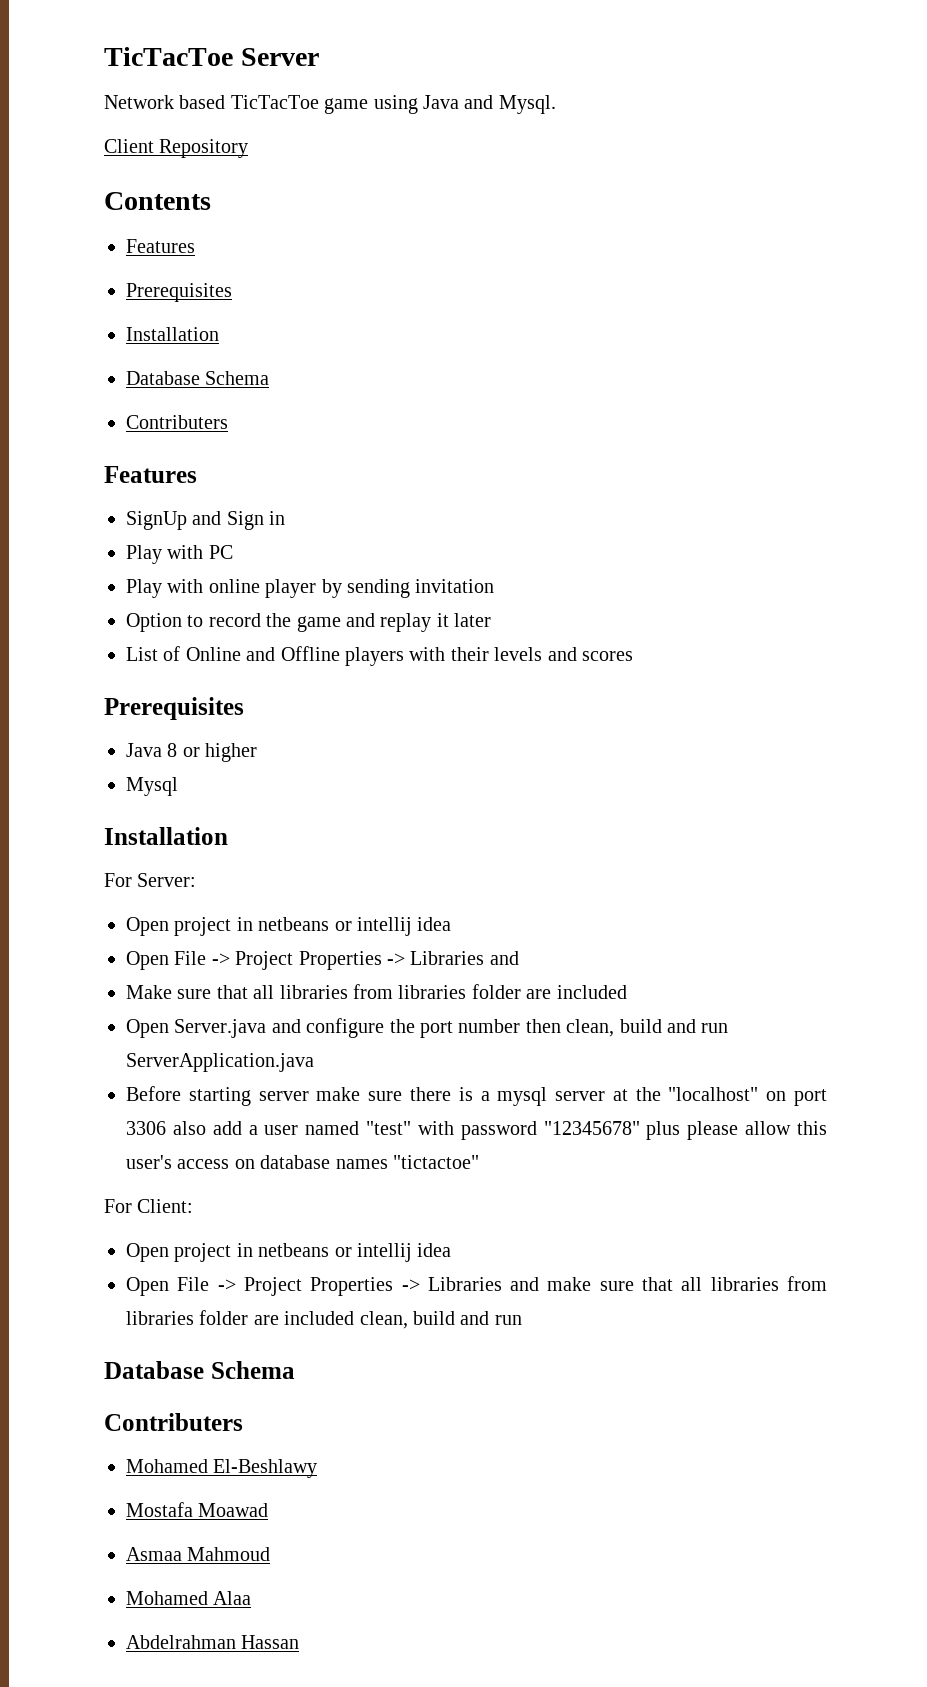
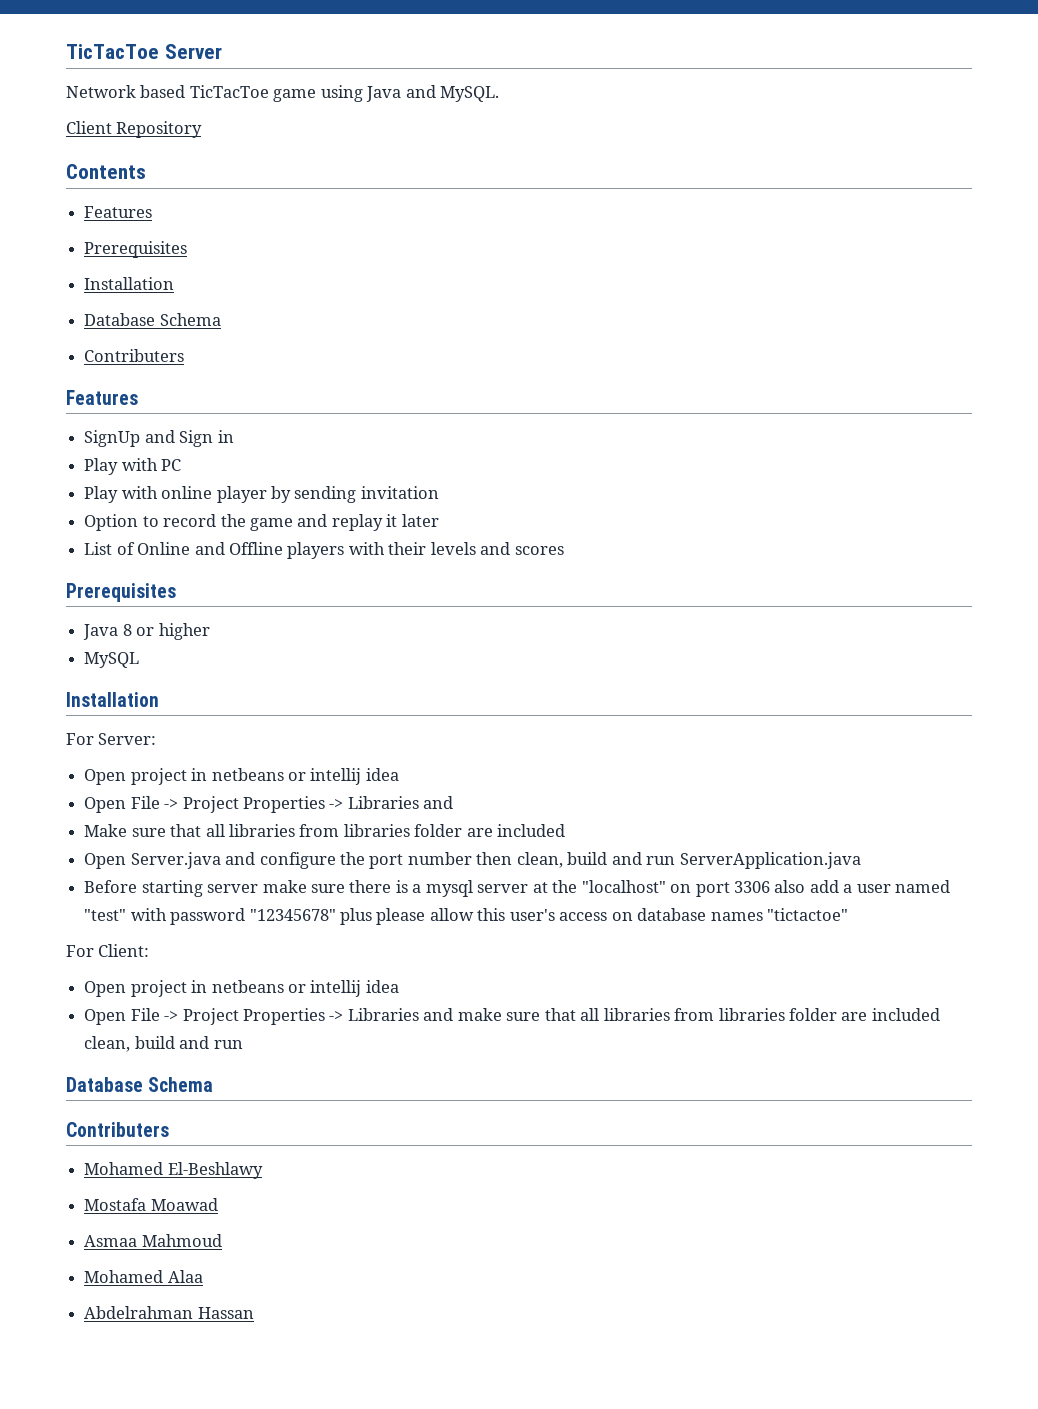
- Network based TicTacToe game using Java and Mysql.
+ Network based TicTacToe game using Java and MySQL.
- Mysql
+ MySQL

